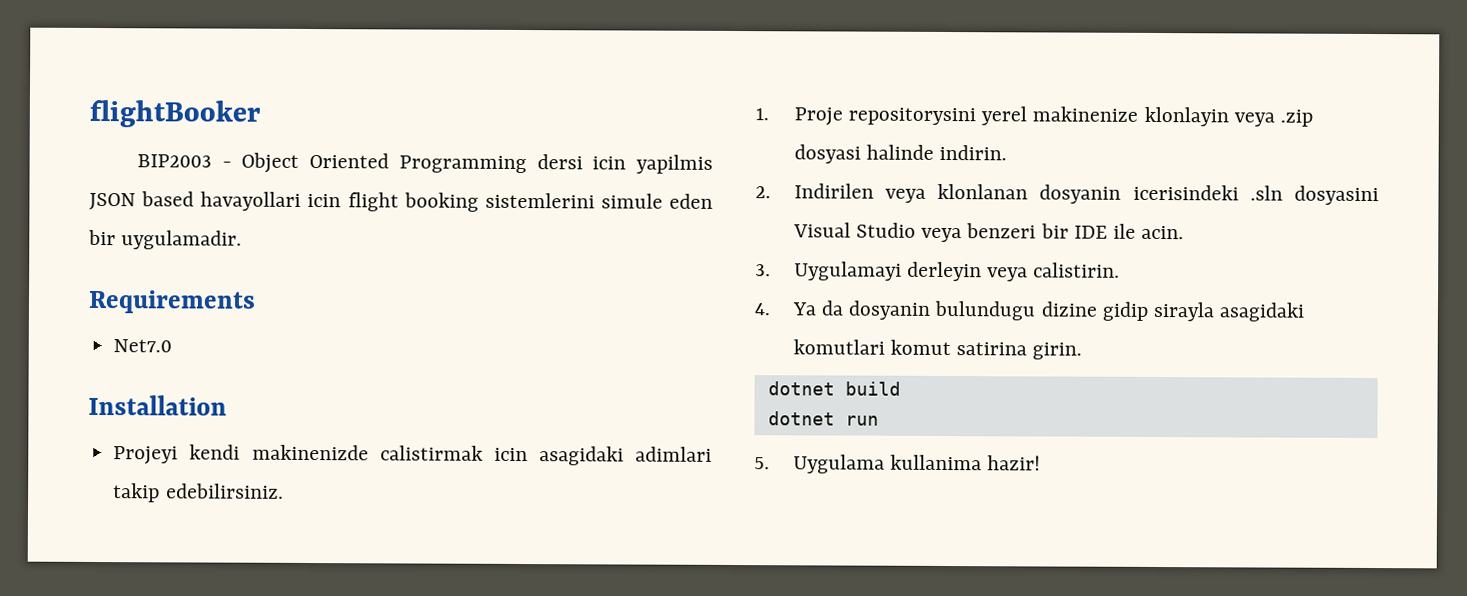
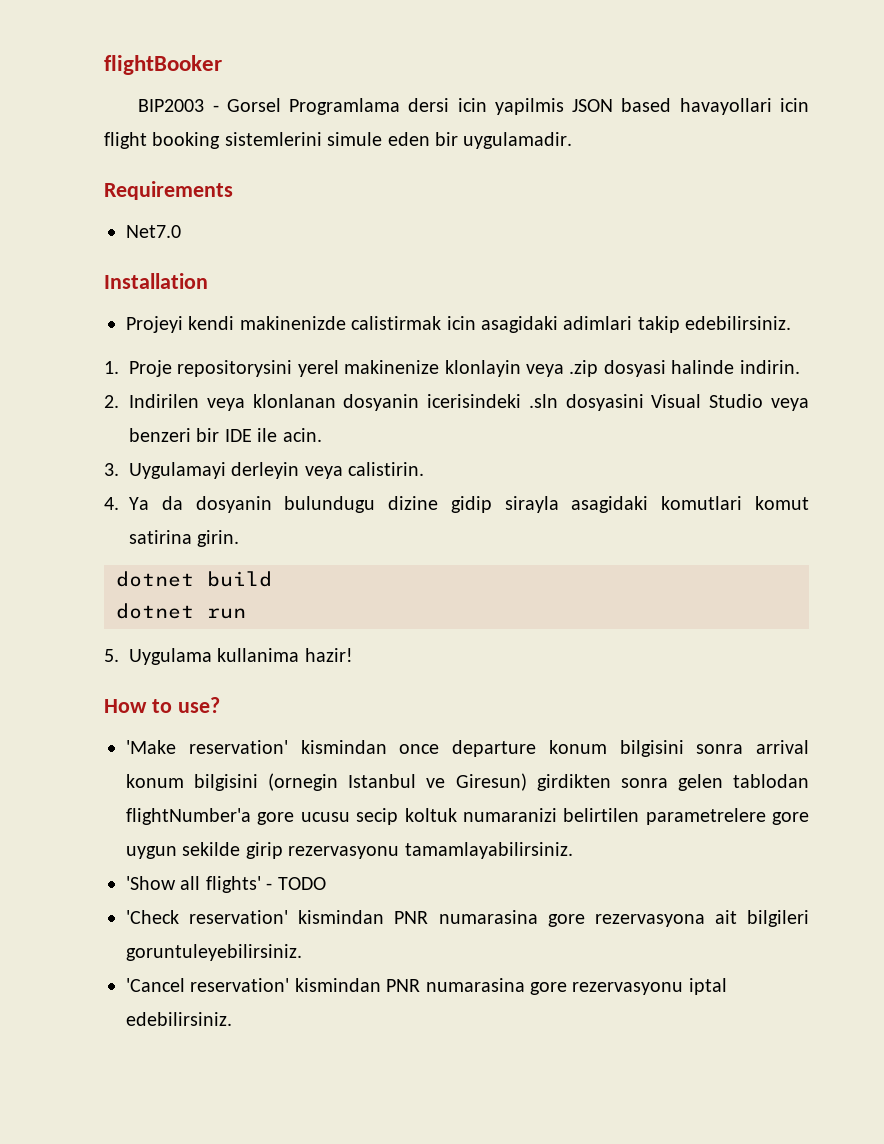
- BIP2003 - Object Oriented Programming dersi icin yapilmis JSON based havayollari icin flight booking sistemlerini simule eden bir uygulamadir.
+ BIP2003 - Gorsel Programlama dersi icin yapilmis JSON based havayollari icin flight booking sistemlerini simule eden bir uygulamadir.
+ How to use?
+ 'Make reservation' kismindan once departure konum bilgisini sonra arrival konum bilgisini (ornegin Istanbul ve Giresun) girdikten sonra gelen tablodan flightNumber'a gore ucusu secip koltuk numaranizi belirtilen parametrelere gore uygun sekilde girip rezervasyonu tamamlayabilirsiniz.
+ 'Show all flights' - TODO
+ 'Check reservation' kismindan PNR numarasina gore rezervasyona ait bilgileri goruntuleyebilirsiniz.
+ 'Cancel reservation' kismindan PNR numarasina gore rezervasyonu iptal edebilirsiniz.

